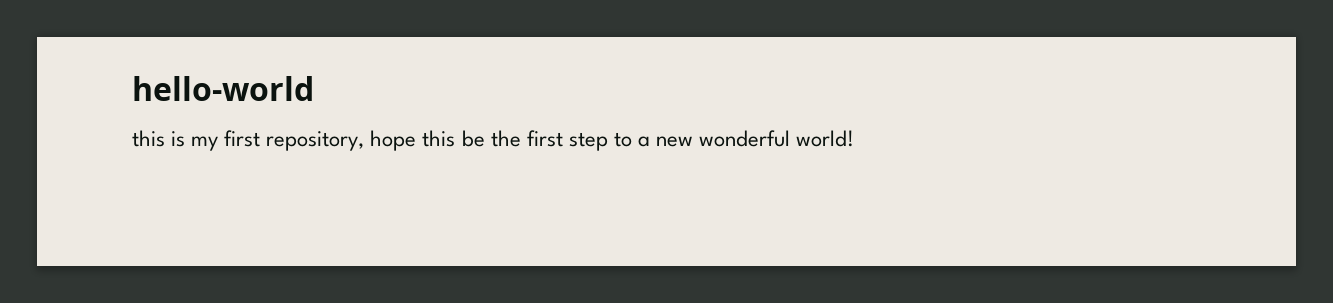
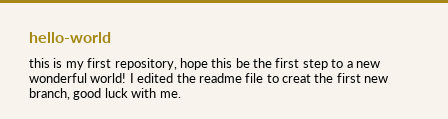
+ I edited the readme file to creat the first new branch, good luck with me.

